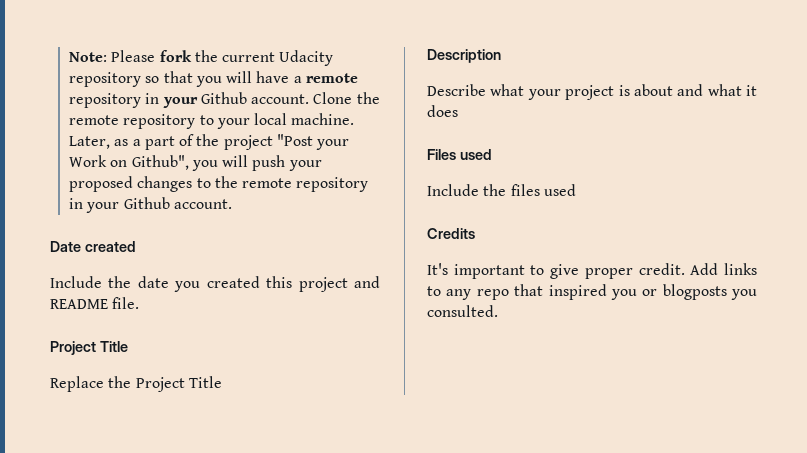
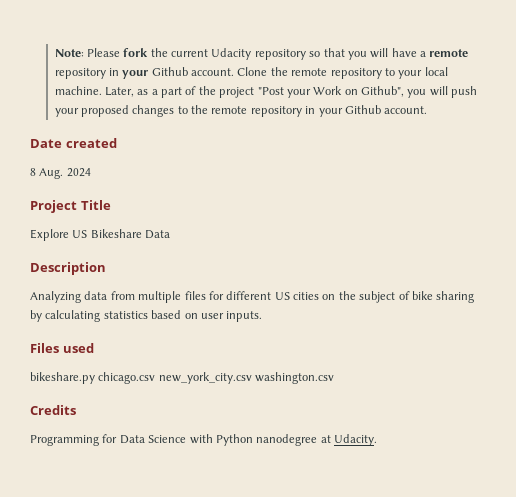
- Include the date you created this project and README file.
+ 8 Aug. 2024
  Project Title
- Replace the Project Title
+ Explore US Bikeshare Data
  Description
- Describe what your project is about and what it does
+ Analyzing data from multiple files for different US cities on the subject of bike sharing by calculating statistics based on user inputs.
  Files used
- Include the files used
+ bikeshare.py chicago.csv new_york_city.csv washington.csv
  Credits
- It's important to give proper credit. Add links to any repo that inspired you or blogposts you consulted.
+ Programming for Data Science with Python nanodegree at Udacity.

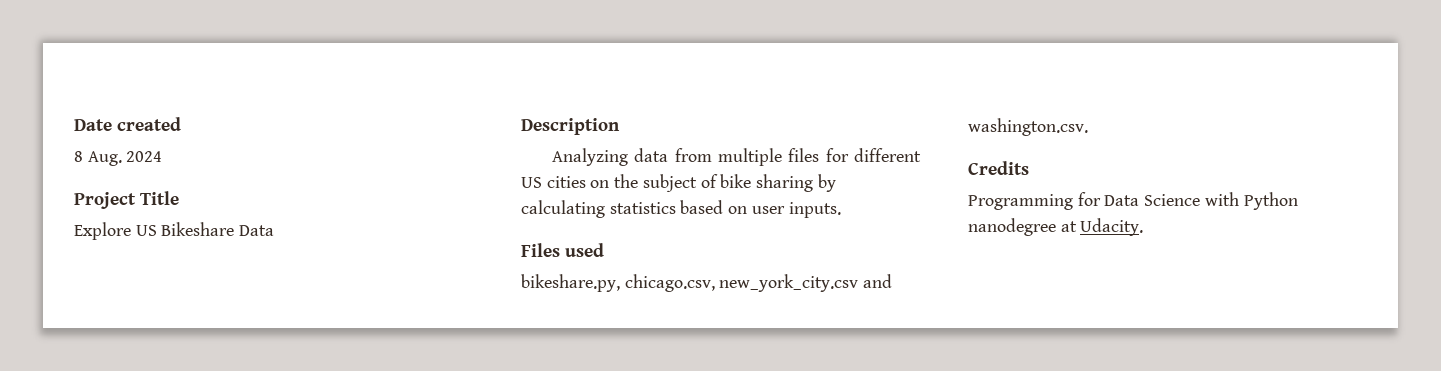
- Note: Please fork the current Udacity repository so that you will have a remote repository in your Github account. Clone the remote repository to your local machine. Later, as a part of the project "Post your Work on Github", you will push your proposed changes to the remote repository in your Github account.
- bikeshare.py chicago.csv new_york_city.csv washington.csv
+ bikeshare.py, chicago.csv, new_york_city.csv and washington.csv.

